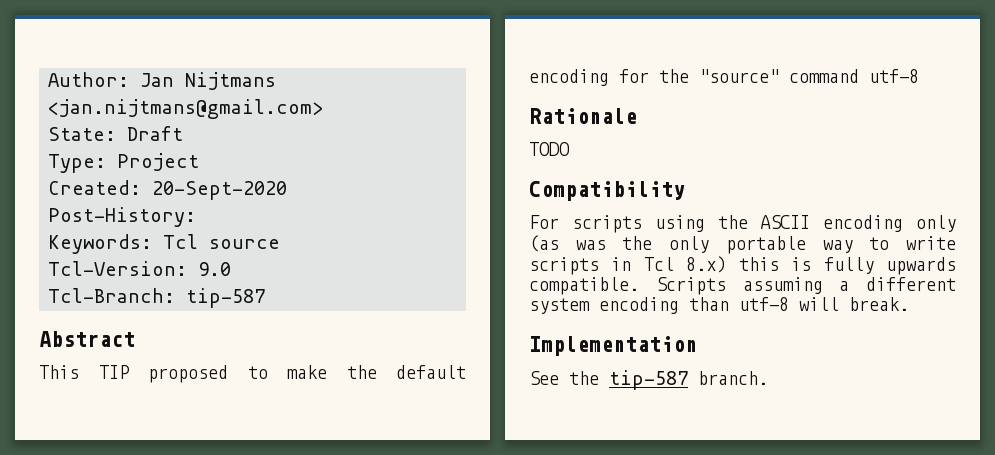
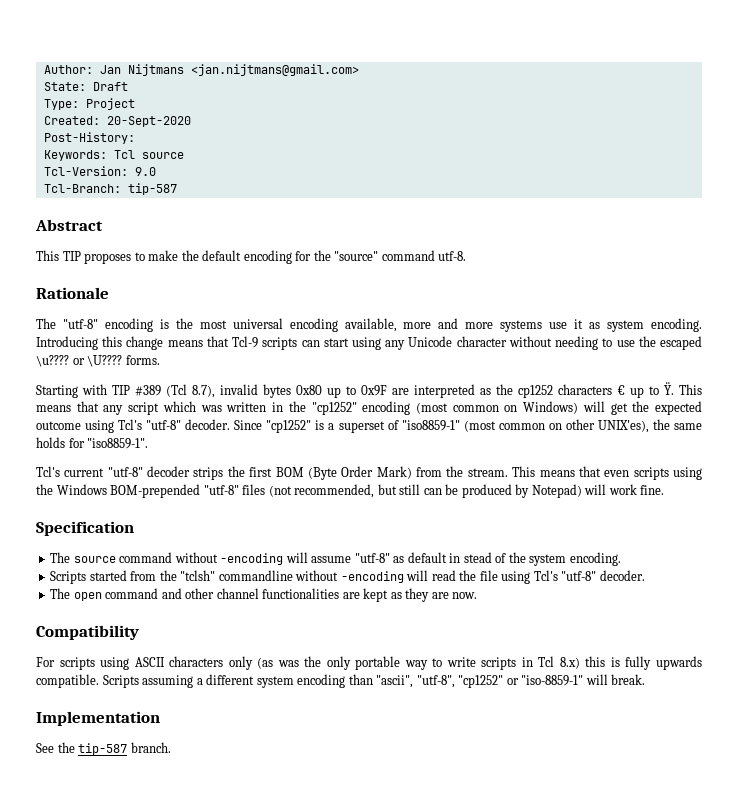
- This TIP proposed to make the default encoding for the "source" command utf-8
+ This TIP proposes to make the default encoding for the "source" command utf-8.
- TODO
+ The "utf-8" encoding is the most universal encoding available, more and more systems use it as system encoding. Introducing this change means that Tcl-9 scripts can start using any Unicode character without needing to use the escaped \u???? or \U???? forms.
+ Starting with TIP #389 (Tcl 8.7), invalid bytes 0x80 up to 0x9F are interpreted as the cp1252 characters € up to Ÿ. This means that any script which was written in the "cp1252" encoding (most common on Windows) will get the expected outcome using Tcl's "utf-8" decoder. Since "cp1252" is a superset of "iso8859-1" (most common on other UNIX'es), the same holds for "iso8859-1".
+ Tcl's current "utf-8" decoder strips the first BOM (Byte Order Mark) from the stream. This means that even scripts using the Windows BOM-prepended "utf-8" files (not recommended, but still can be produced by Notepad) will work fine.
+ Specification
+ The source command without -encoding will assume "utf-8" as default in stead of the system encoding.
+ Scripts started from the "tclsh" commandline without -encoding will read the file using Tcl's "utf-8" decoder.
+ The open command and other channel functionalities are kept as they are now.
- For scripts using the ASCII encoding only (as was the only portable way to write scripts in Tcl 8.x) this is fully upwards compatible.
+ For scripts using ASCII characters only (as was the only portable way to write scripts in Tcl 8.x) this is fully upwards compatible.
- Scripts assuming a different system encoding than utf-8 will break.
+ Scripts assuming a different system encoding than "ascii", "utf-8", "cp1252" or "iso-8859-1" will break.

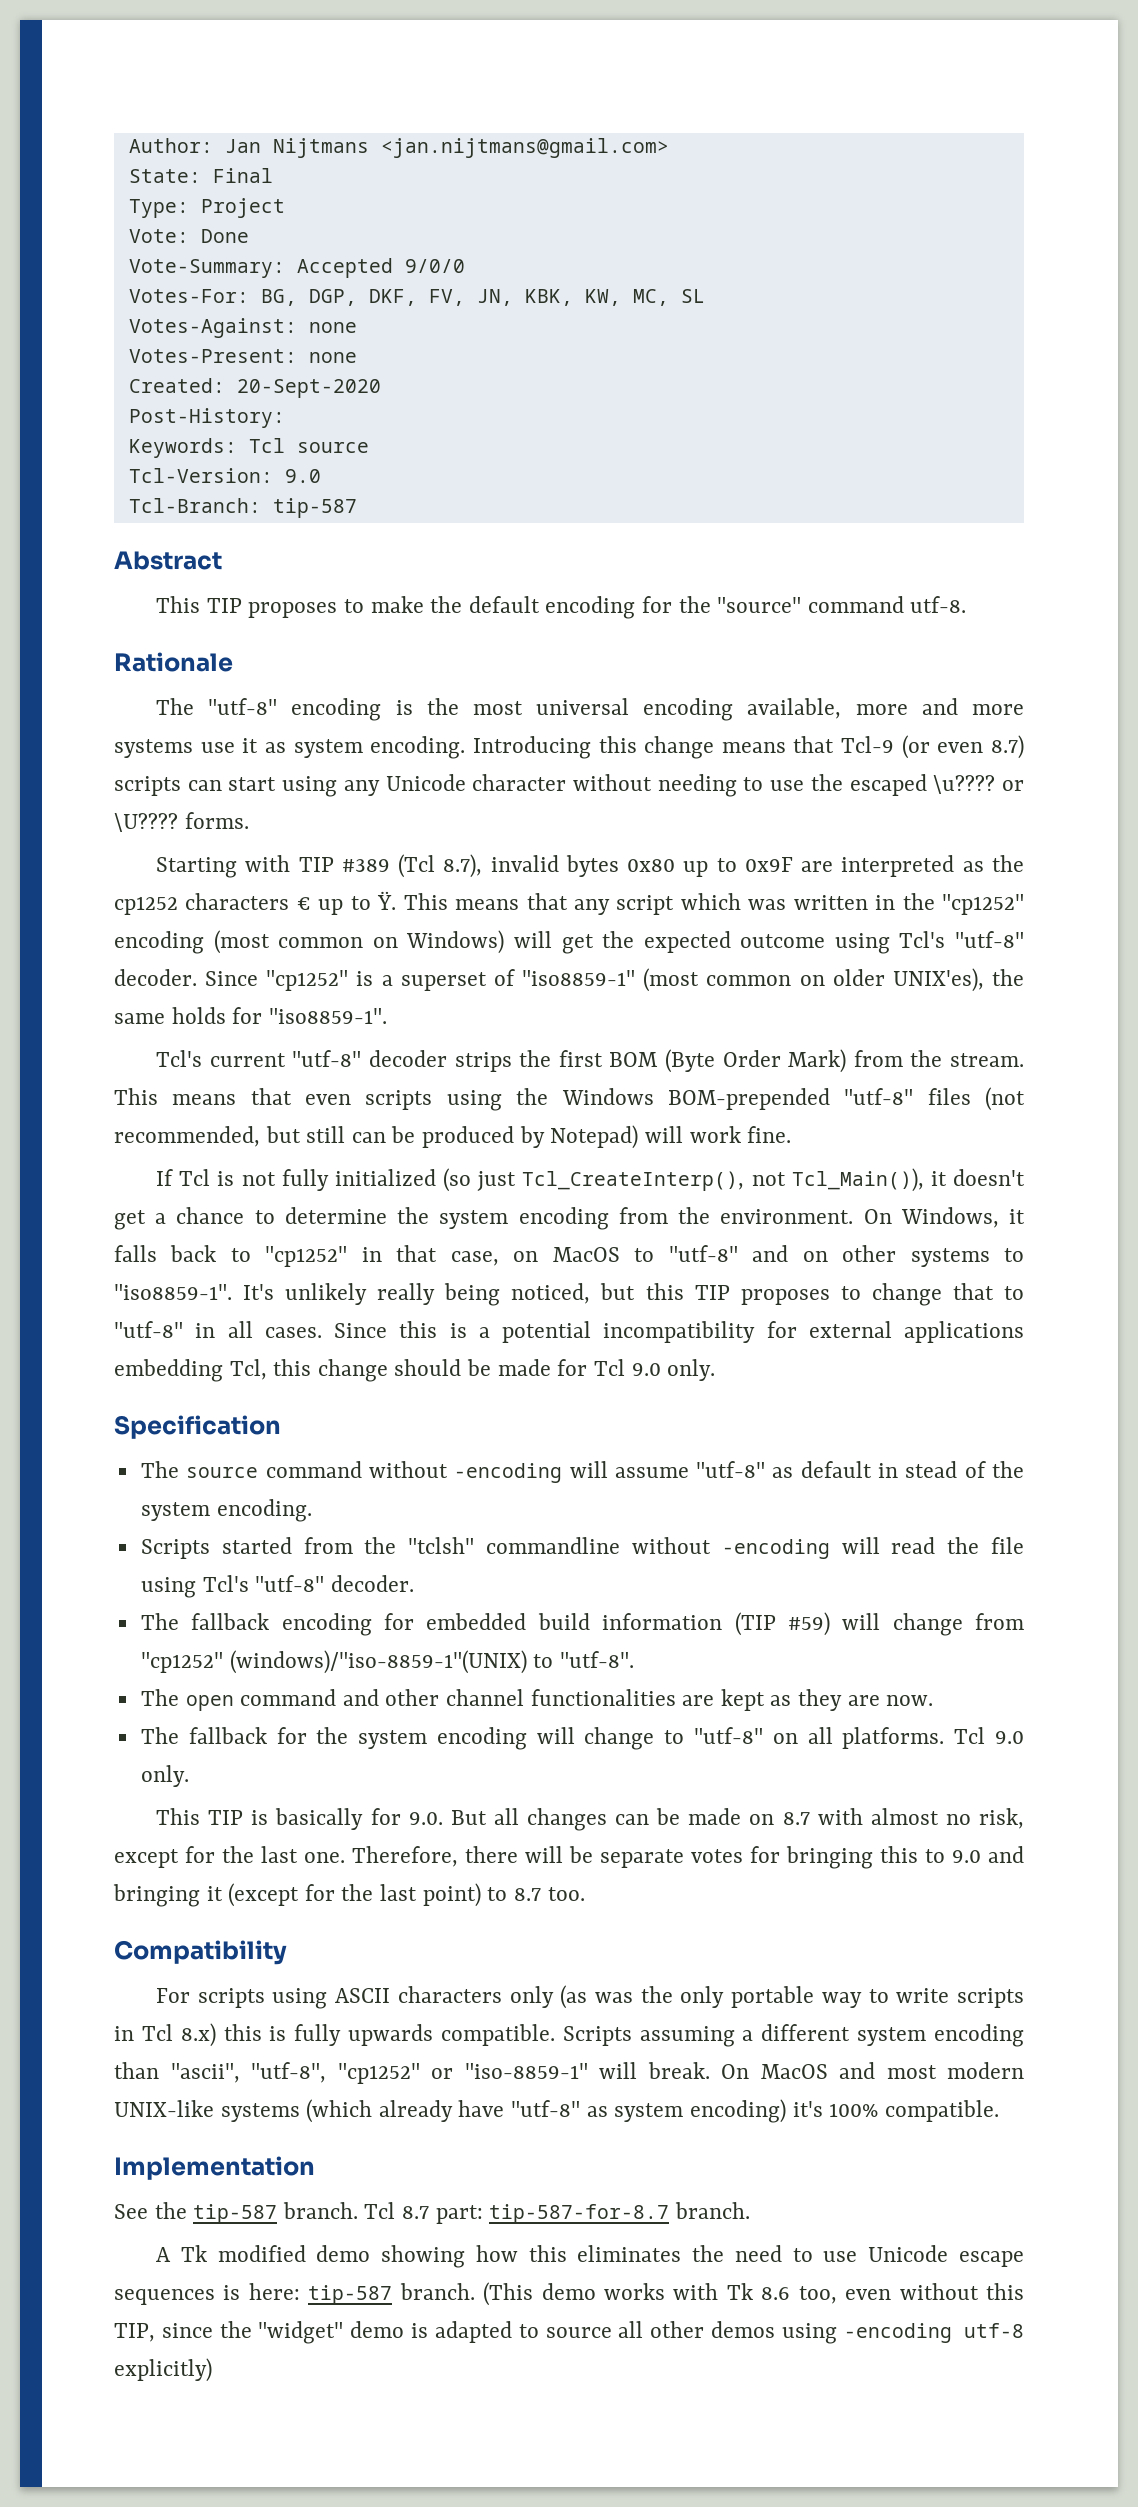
- State: Draft
+ State: Final
+ Vote: Done
+ Vote-Summary: Accepted 9/0/0
+ Votes-For: BG, DGP, DKF, FV, JN, KBK, KW, MC, SL
+ Votes-Against: none
+ Votes-Present: none
- Introducing this change means that Tcl-9 scripts can start using any Unicode character without needing to use the escaped \u???? or \U???? forms.
+ Introducing this change means that Tcl-9 (or even 8.7) scripts can start using any Unicode character without needing to use the escaped \u???? or \U???? forms.
- Since "cp1252" is a superset of "iso8859-1" (most common on other UNIX'es), the same holds for "iso8859-1".
+ Since "cp1252" is a superset of "iso8859-1" (most common on older UNIX'es), the same holds for "iso8859-1".
+ If Tcl is not fully initialized (so just Tcl_CreateInterp(), not Tcl_Main()), it doesn't get a chance to determine the system encoding from the environment. On Windows, it falls back to "cp1252" in that case, on MacOS to "utf-8" and on other systems to "iso8859-1". It's unlikely really being noticed, but this TIP proposes to change that to "utf-8" in all cases. Since this is a potential incompatibility for external applications embedding Tcl, this change should be made for Tcl 9.0 only.
+ The fallback encoding for embedded build information (TIP #59) will change from "cp1252" (windows)/"iso-8859-1"(UNIX) to "utf-8".
+ The fallback for the system encoding will change to "utf-8" on all platforms. Tcl 9.0 only.
+ This TIP is basically for 9.0. But all changes can be made on 8.7 with almost no risk, except for the last one. Therefore, there will be separate votes for bringing this to 9.0 and bringing it (except for the last point) to 8.7 too.
+ On MacOS and most modern UNIX-like systems (which already have "utf-8" as system encoding) it's 100% compatible.
+ Tcl 8.7 part: tip-587-for-8.7 branch.
+ A Tk modified demo showing how this eliminates the need to use Unicode escape sequences is here: tip-587 branch. (This demo works with Tk 8.6 too, even without this TIP, since the "widget" demo is adapted to source all other demos using -encoding utf-8 explicitly)

